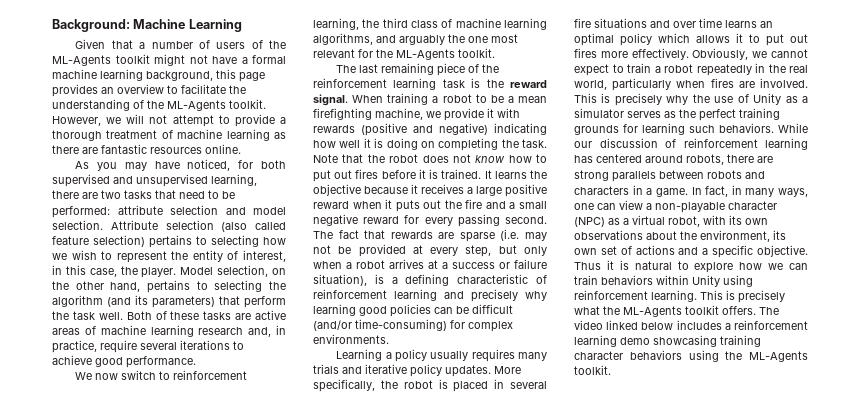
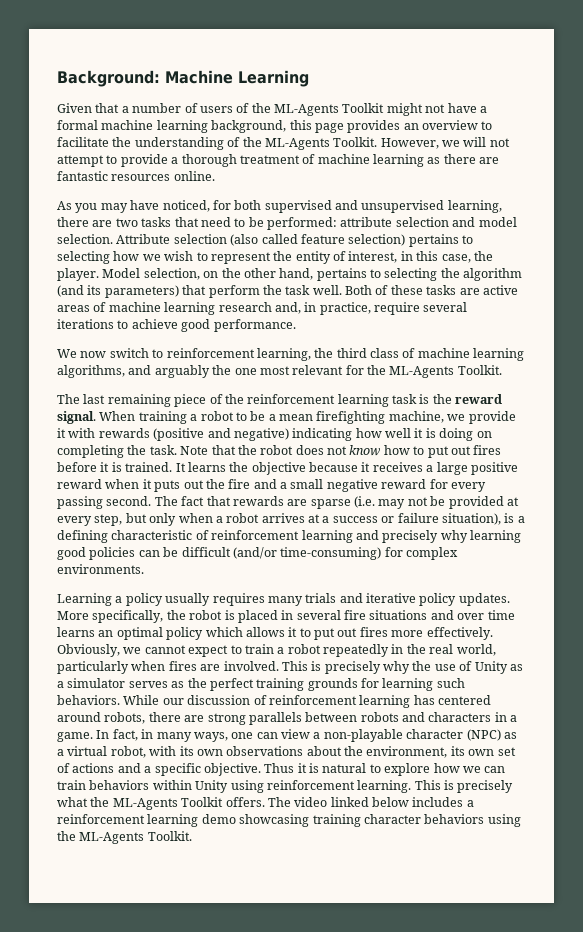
- Given that a number of users of the ML-Agents toolkit might not have a formal machine learning background, this page provides an overview to facilitate the understanding of the ML-Agents toolkit.
+ Given that a number of users of the ML-Agents Toolkit might not have a formal machine learning background, this page provides an overview to facilitate the understanding of the ML-Agents Toolkit.
- We now switch to reinforcement learning, the third class of machine learning algorithms, and arguably the one most relevant for the ML-Agents toolkit.
+ We now switch to reinforcement learning, the third class of machine learning algorithms, and arguably the one most relevant for the ML-Agents Toolkit.
- This is precisely what the ML-Agents toolkit offers.
+ This is precisely what the ML-Agents Toolkit offers.
- The video linked below includes a reinforcement learning demo showcasing training character behaviors using the ML-Agents toolkit.
+ The video linked below includes a reinforcement learning demo showcasing training character behaviors using the ML-Agents Toolkit.

